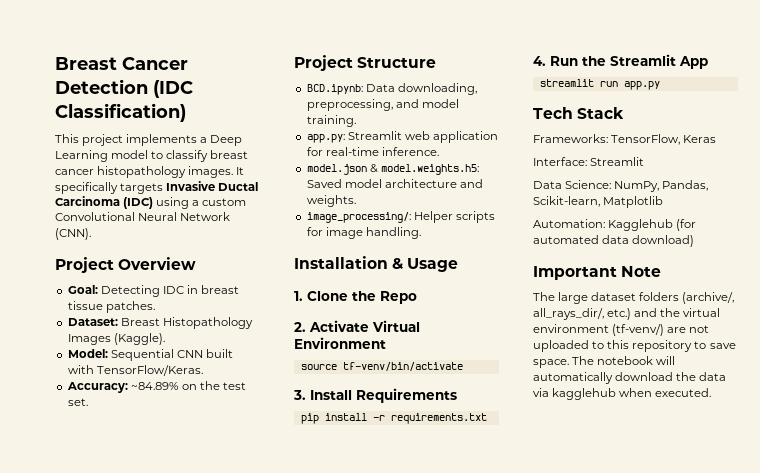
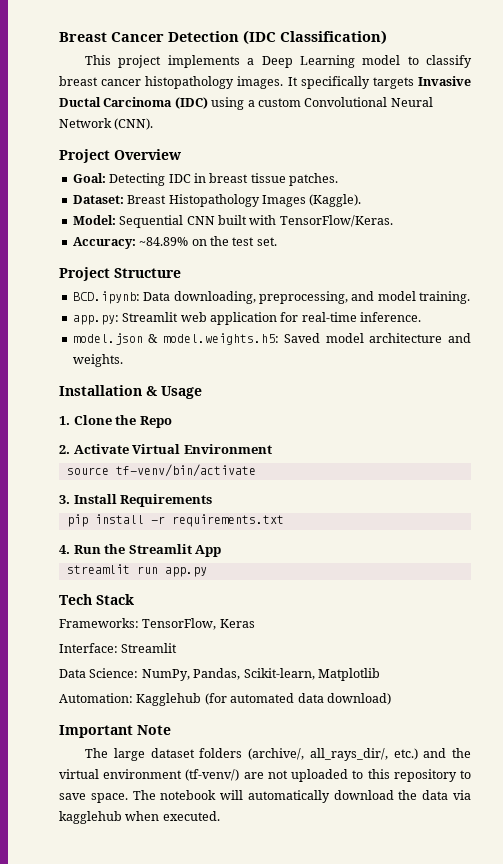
- image_processing/: Helper scripts for image handling.

